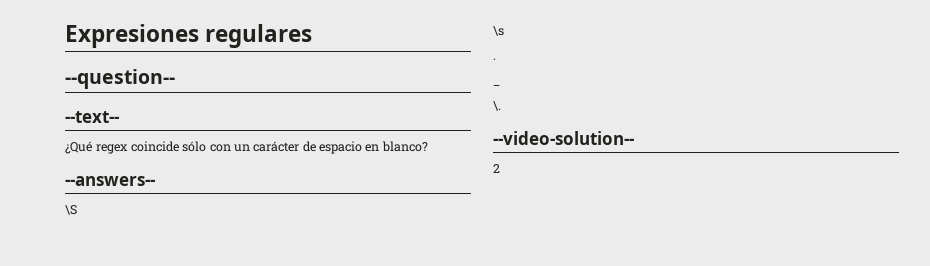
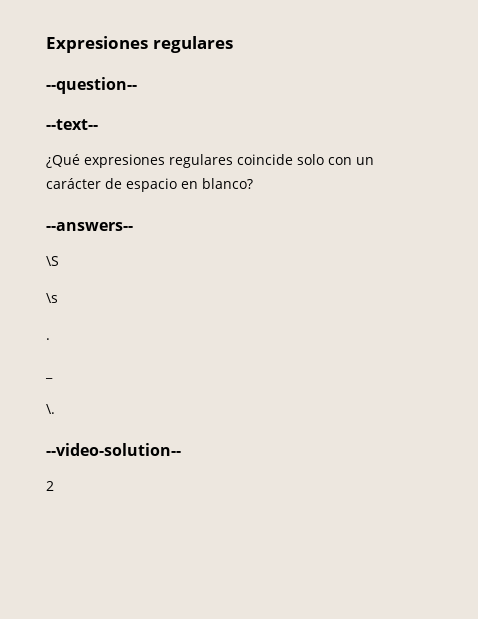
- ¿Qué regex coincide sólo con un carácter de espacio en blanco?
+ ¿Qué expresiones regulares coincide solo con un carácter de espacio en blanco?

